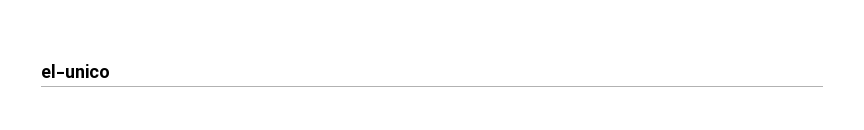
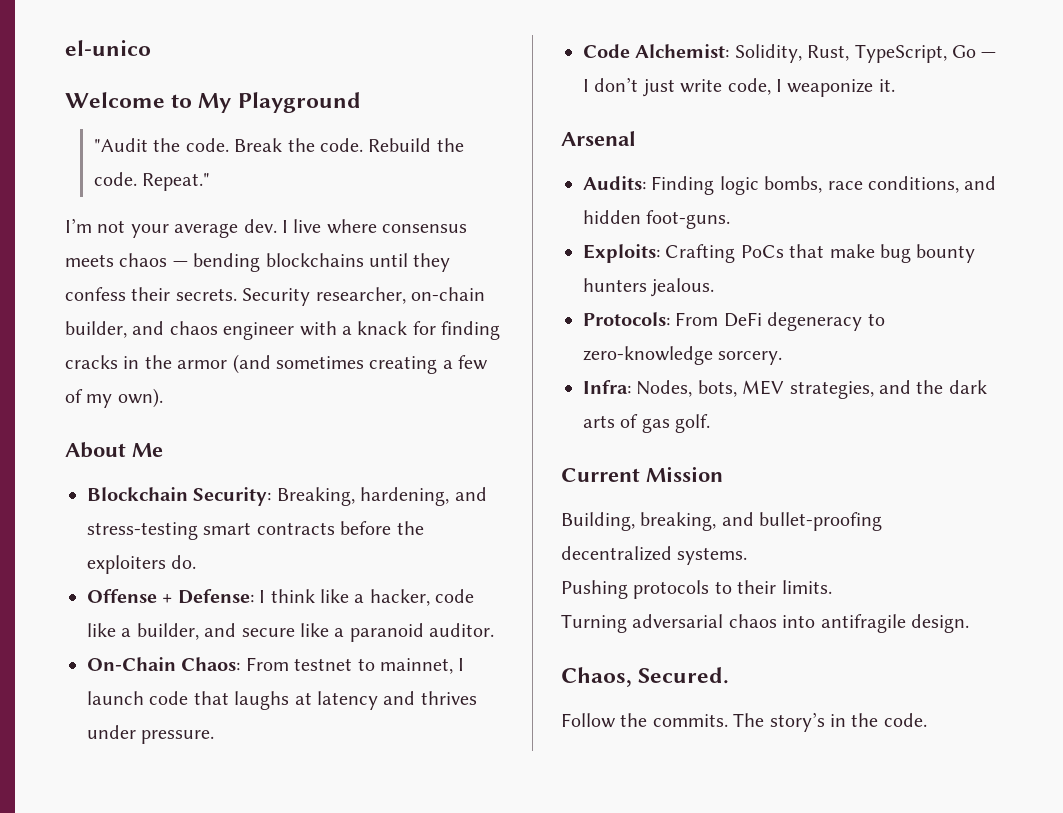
+ Welcome to My Playground
+ "Audit the code. Break the code. Rebuild the code. Repeat."
+ I’m not your average dev. I live where consensus meets chaos — bending blockchains until they confess their secrets. Security researcher, on-chain builder, and chaos engineer with a knack for finding cracks in the armor (and sometimes creating a few of my own).
+ About Me
+ Blockchain Security: Breaking, hardening, and stress-testing smart contracts before the exploiters do.
+ Offense + Defense: I think like a hacker, code like a builder, and secure like a paranoid auditor.
+ On-Chain Chaos: From testnet to mainnet, I launch code that laughs at latency and thrives under pressure.
+ Code Alchemist: Solidity, Rust, TypeScript, Go — I don’t just write code, I weaponize it.
+ Arsenal
+ Audits: Finding logic bombs, race conditions, and hidden foot-guns.
+ Exploits: Crafting PoCs that make bug bounty hunters jealous.
+ Protocols: From DeFi degeneracy to zero-knowledge sorcery.
+ Infra: Nodes, bots, MEV strategies, and the dark arts of gas golf.
+ Current Mission
+ Building, breaking, and bullet-proofing decentralized systems.
+ Pushing protocols to their limits.
+ Turning adversarial chaos into antifragile design.
+ Chaos, Secured.
+ Follow the commits. The story’s in the code.

